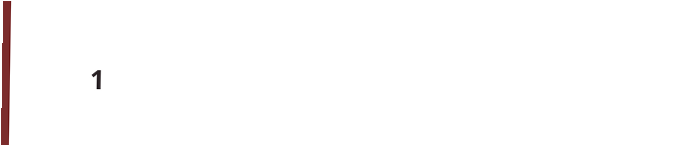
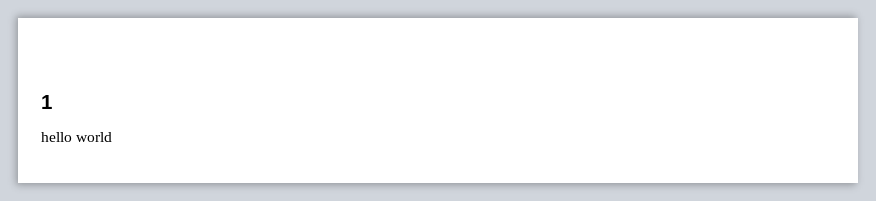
+ hello world

